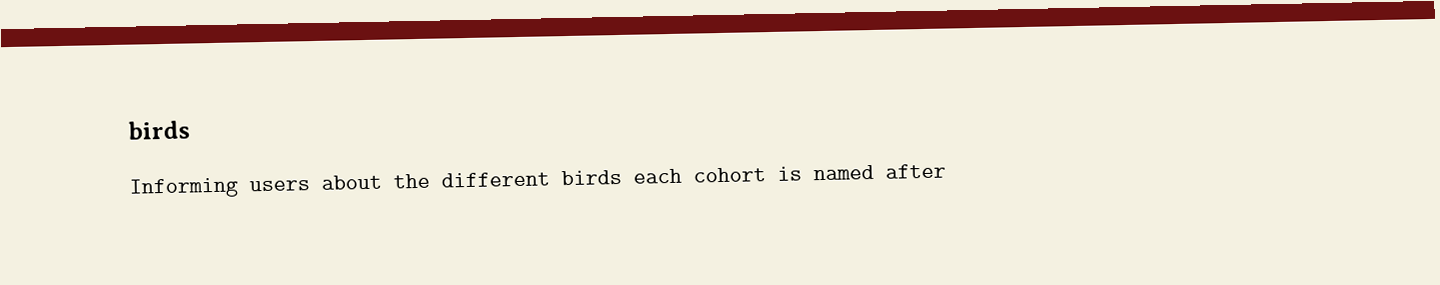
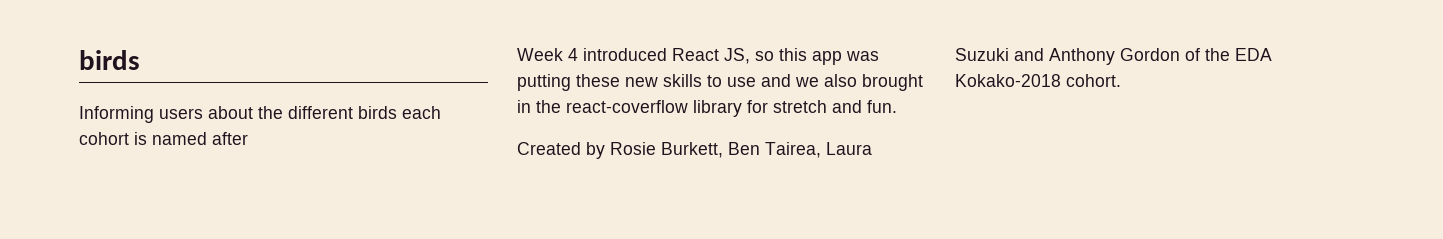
+ Week 4 introduced React JS, so this app was putting these new skills to use and we also brought in the react-coverflow library for stretch and fun.
+ Created by Rosie Burkett, Ben Tairea, Laura Suzuki and Anthony Gordon of the EDA Kokako-2018 cohort.

